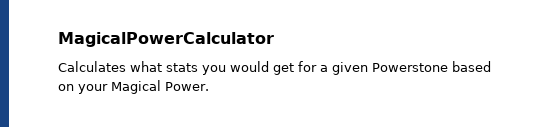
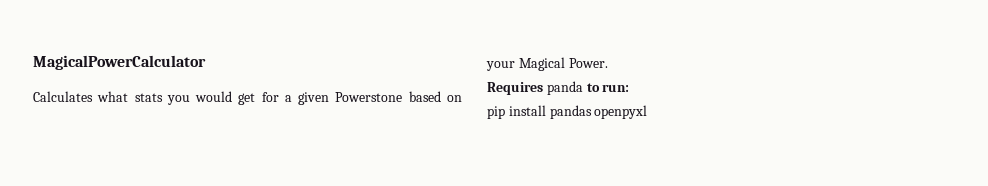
+ Requires panda to run:
+ pip install pandas openpyxl

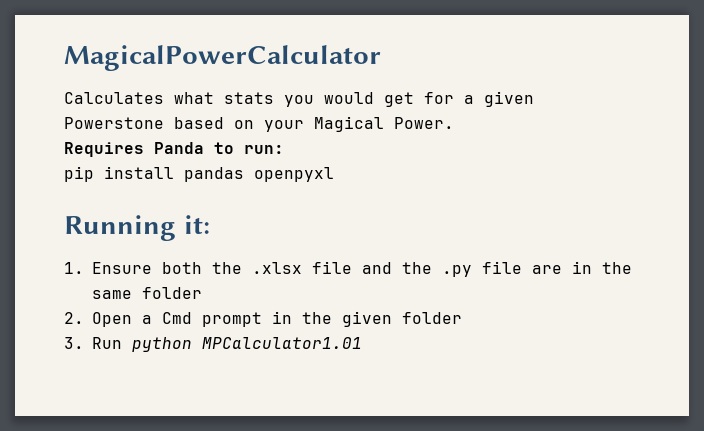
- Requires panda to run:
+ Requires Panda to run:
+ Running it:
+ 1. Ensure both the .xlsx file and the .py file are in the same folder
+ 2. Open a Cmd prompt in the given folder
+ 3. Run python MPCalculator1.01

